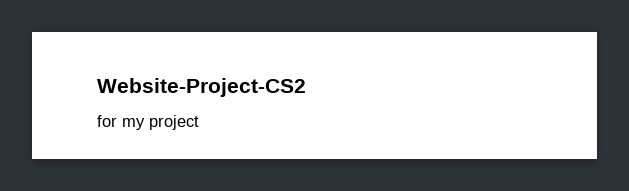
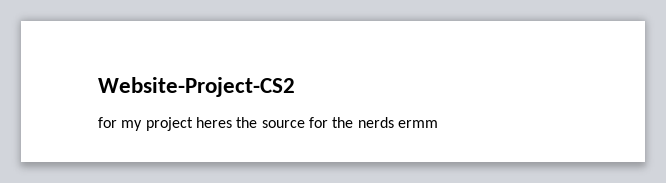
- for my project
+ for my project heres the source for the nerds ermm

